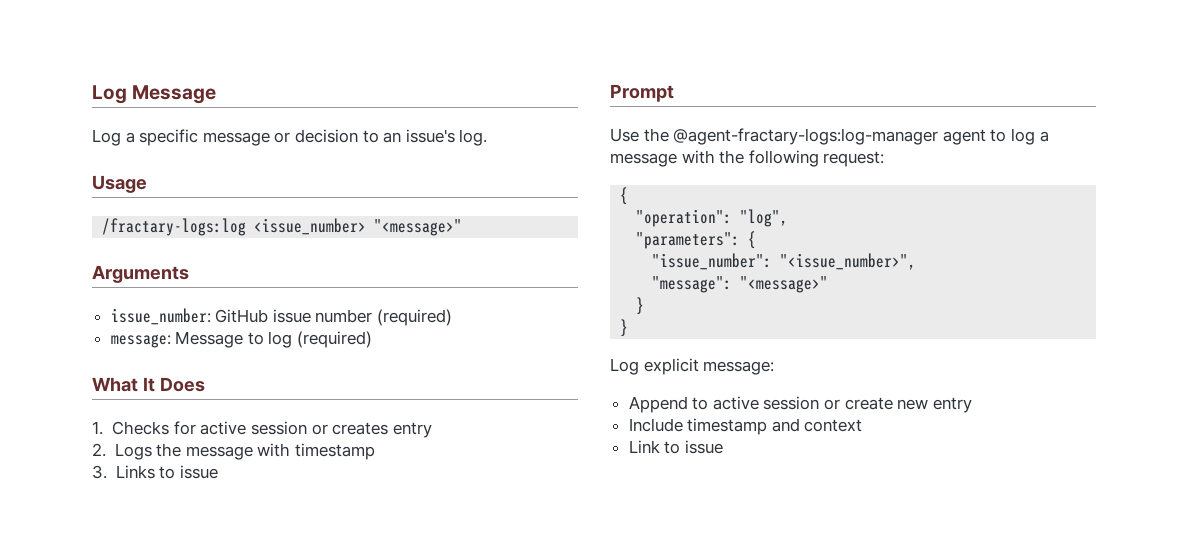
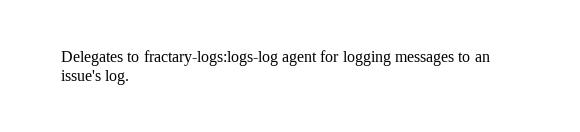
- Log Message
- Log a specific message or decision to an issue's log.
- Usage
- /fractary-logs:log <issue_number> "<message>"
- Arguments
- issue_number: GitHub issue number (required)
- message: Message to log (required)
- What It Does
- 1. Checks for active session or creates entry
- 2. Logs the message with timestamp
- 3. Links to issue
- Prompt
- Use the @agent-fractary-logs:log-manager agent to log a message with the following request:
- {
- "operation": "log",
- "parameters": {
- "issue_number": "<issue_number>",
- "message": "<message>"
- }
- }
- Log explicit message:
- Append to active session or create new entry
- Include timestamp and context
- Link to issue
+ Delegates to fractary-logs:logs-log agent for logging messages to an issue's log.

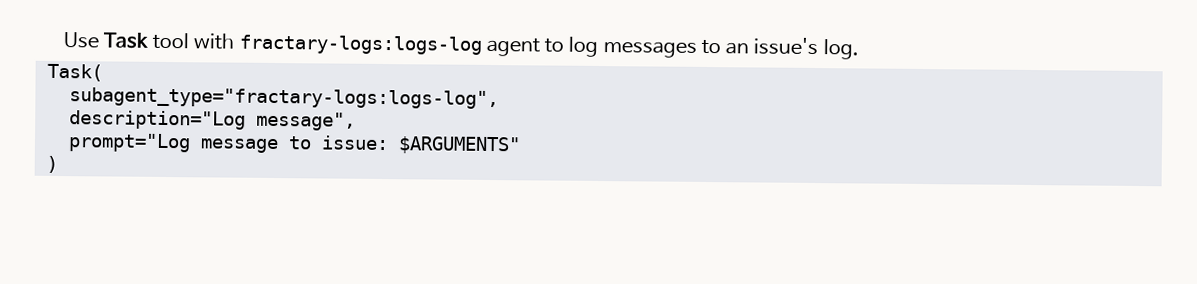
- Delegates to fractary-logs:logs-log agent for logging messages to an issue's log.
+ Use Task tool with fractary-logs:logs-log agent to log messages to an issue's log.
+ Task(
+ subagent_type="fractary-logs:logs-log",
+ description="Log message",
+ prompt="Log message to issue: $ARGUMENTS"
+ )

